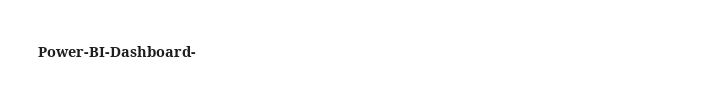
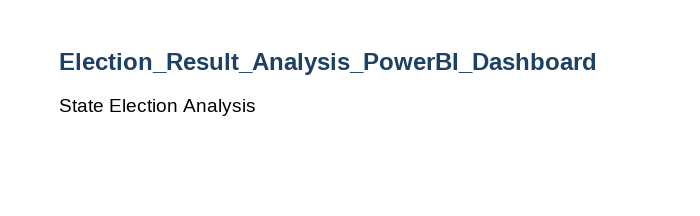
- Power-BI-Dashboard-
+ Election_Result_Analysis_PowerBI_Dashboard
+ State Election Analysis

